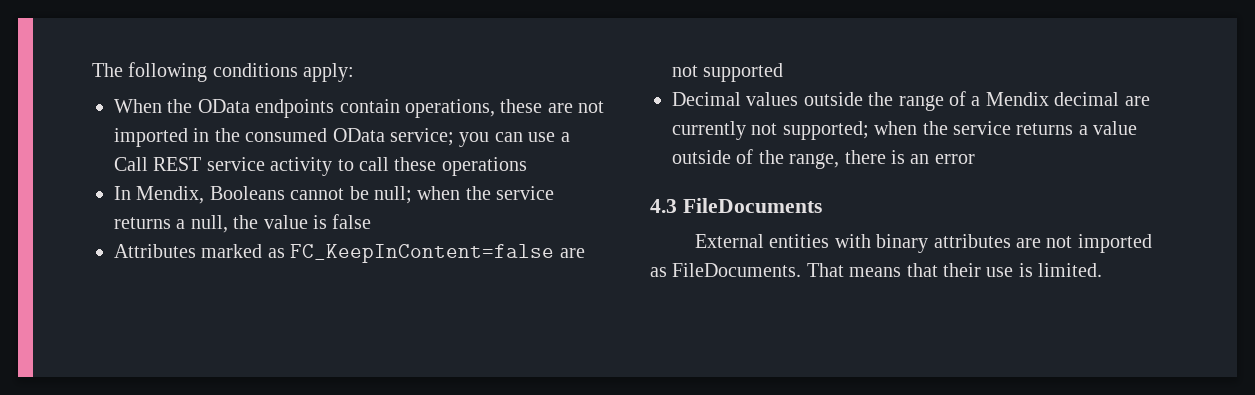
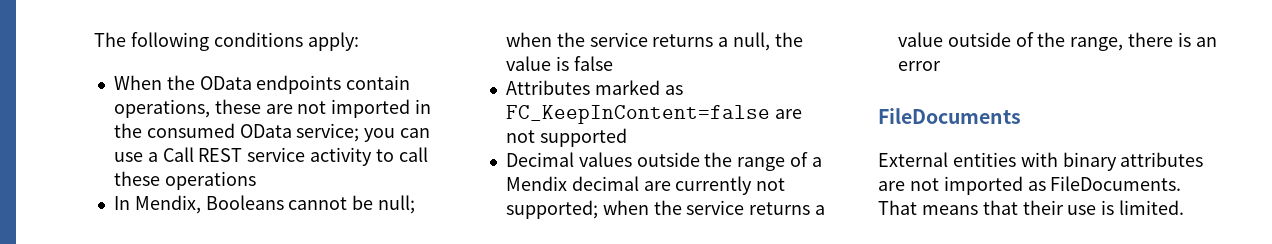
- 4.3 FileDocuments
+ FileDocuments

